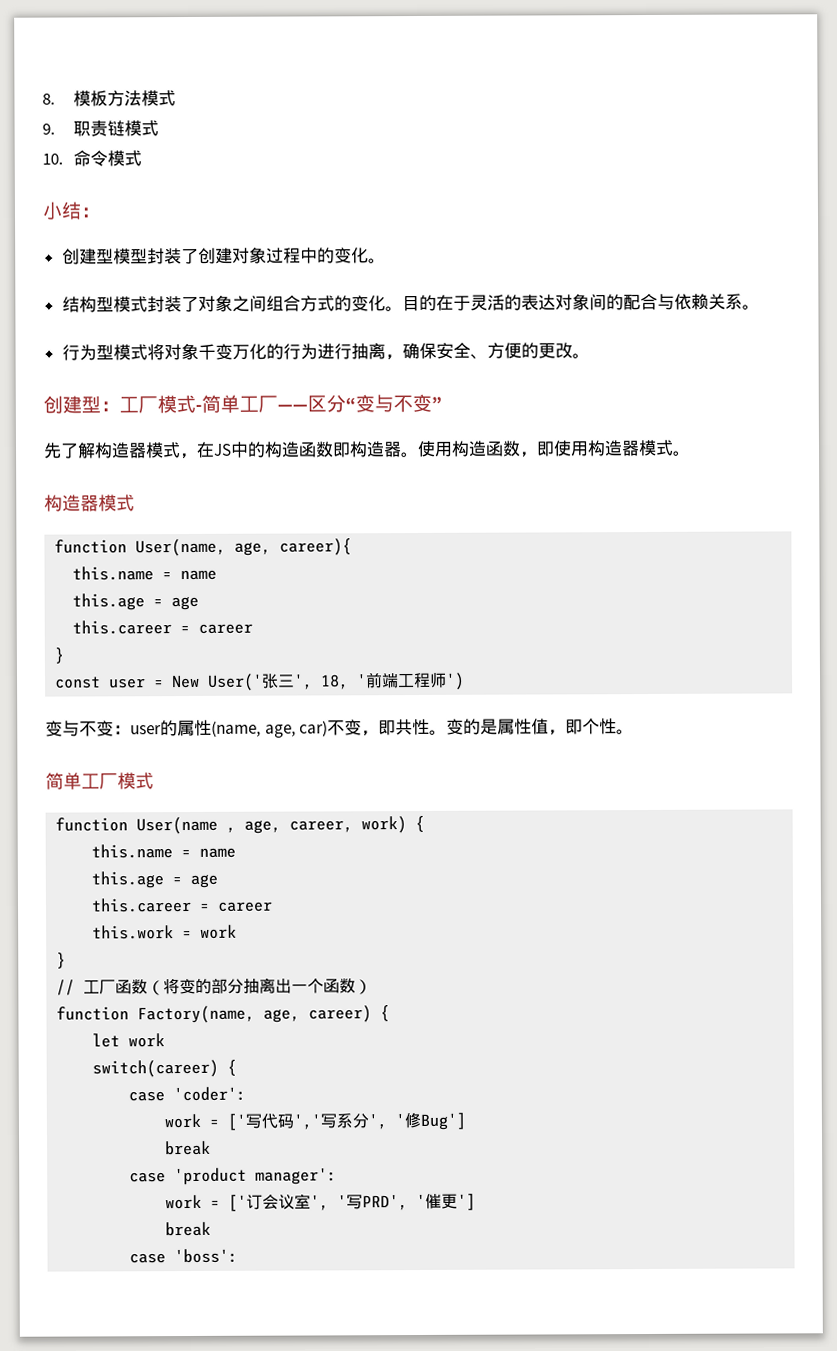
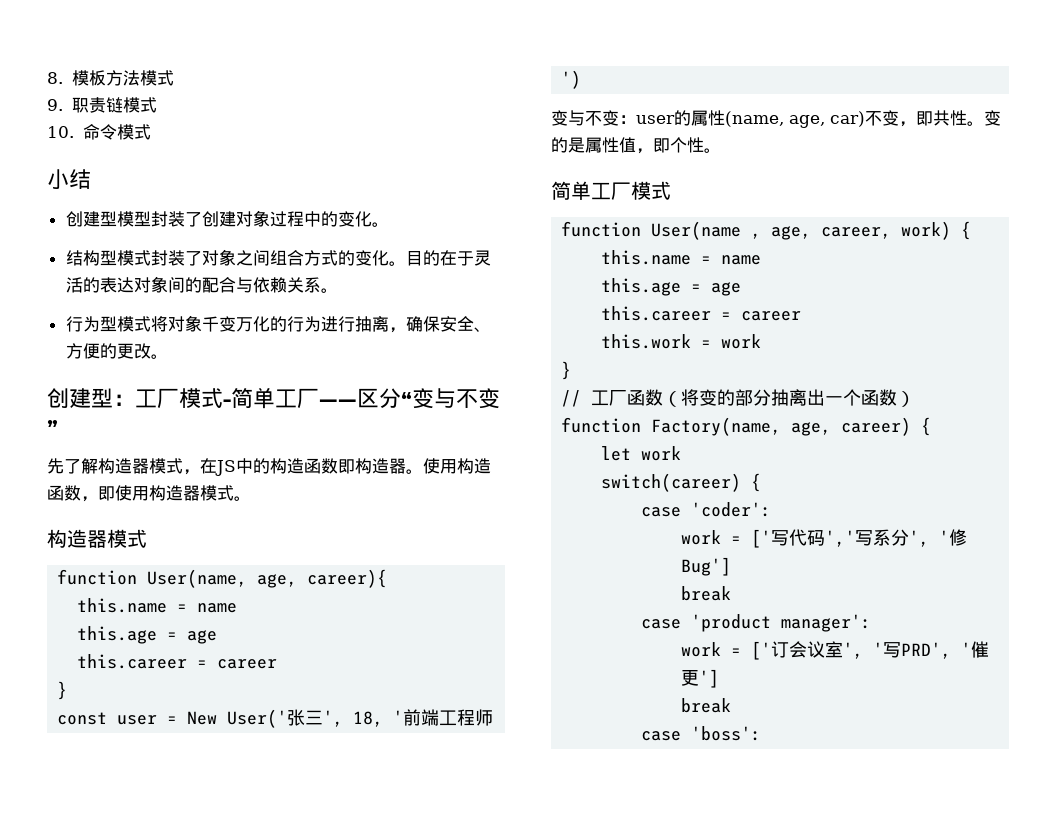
- 小结：
+ 小结

